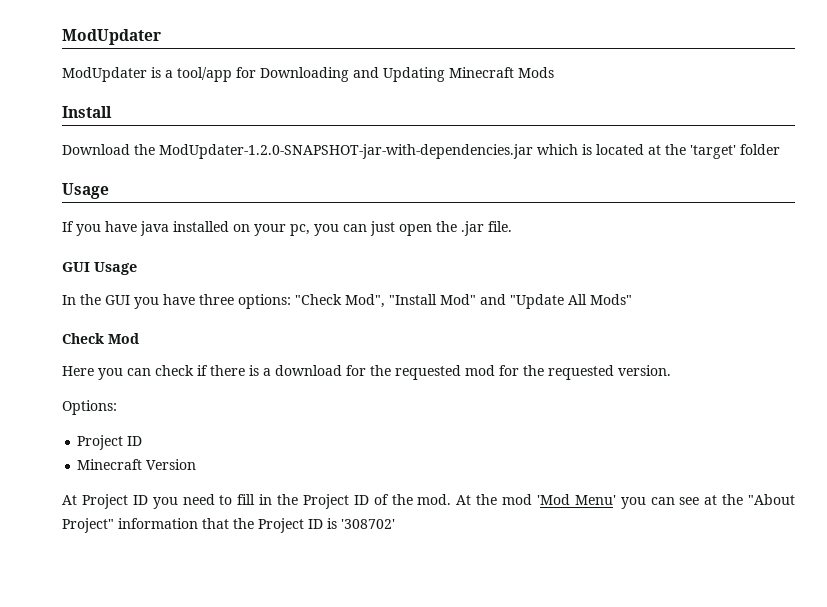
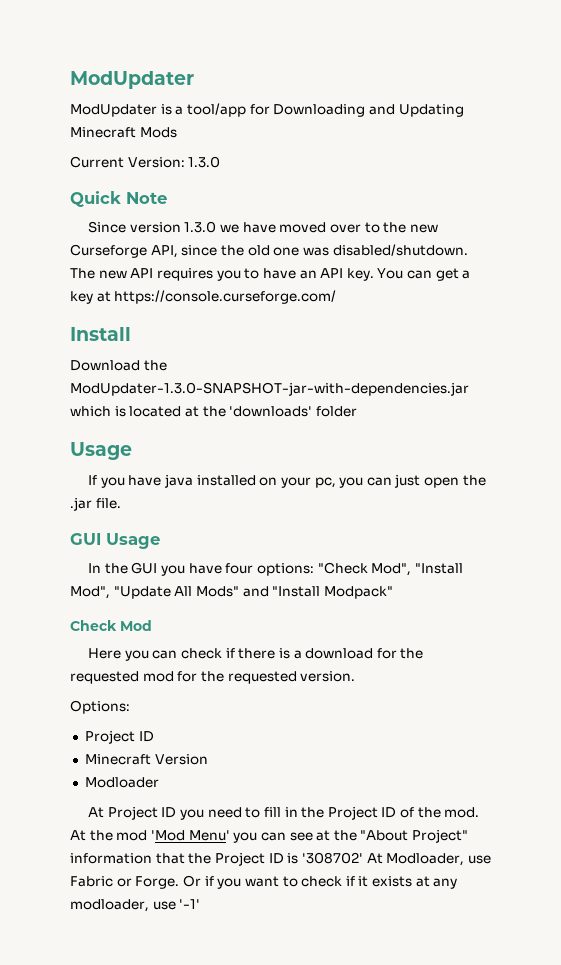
+ Current Version: 1.3.0
+ Quick Note
+ Since version 1.3.0 we have moved over to the new Curseforge API, since the old one was disabled/shutdown. The new API requires you to have an API key. You can get a key at https://console.curseforge.com/
- Download the ModUpdater-1.2.0-SNAPSHOT-jar-with-dependencies.jar which is located at the 'target' folder
+ Download the ModUpdater-1.3.0-SNAPSHOT-jar-with-dependencies.jar which is located at the 'downloads' folder
- In the GUI you have three options: "Check Mod", "Install Mod" and "Update All Mods"
+ In the GUI you have four options: "Check Mod", "Install Mod", "Update All Mods" and "Install Modpack"
+ Modloader
- At the mod 'Mod Menu' you can see at the "About Project" information that the Project ID is '308702'
+ At the mod 'Mod Menu' you can see at the "About Project" information that the Project ID is '308702' At Modloader, use Fabric or Forge. Or if you want to check if it exists at any modloader, use '-1'

